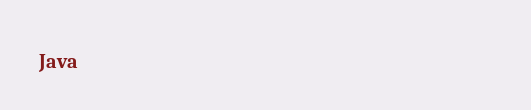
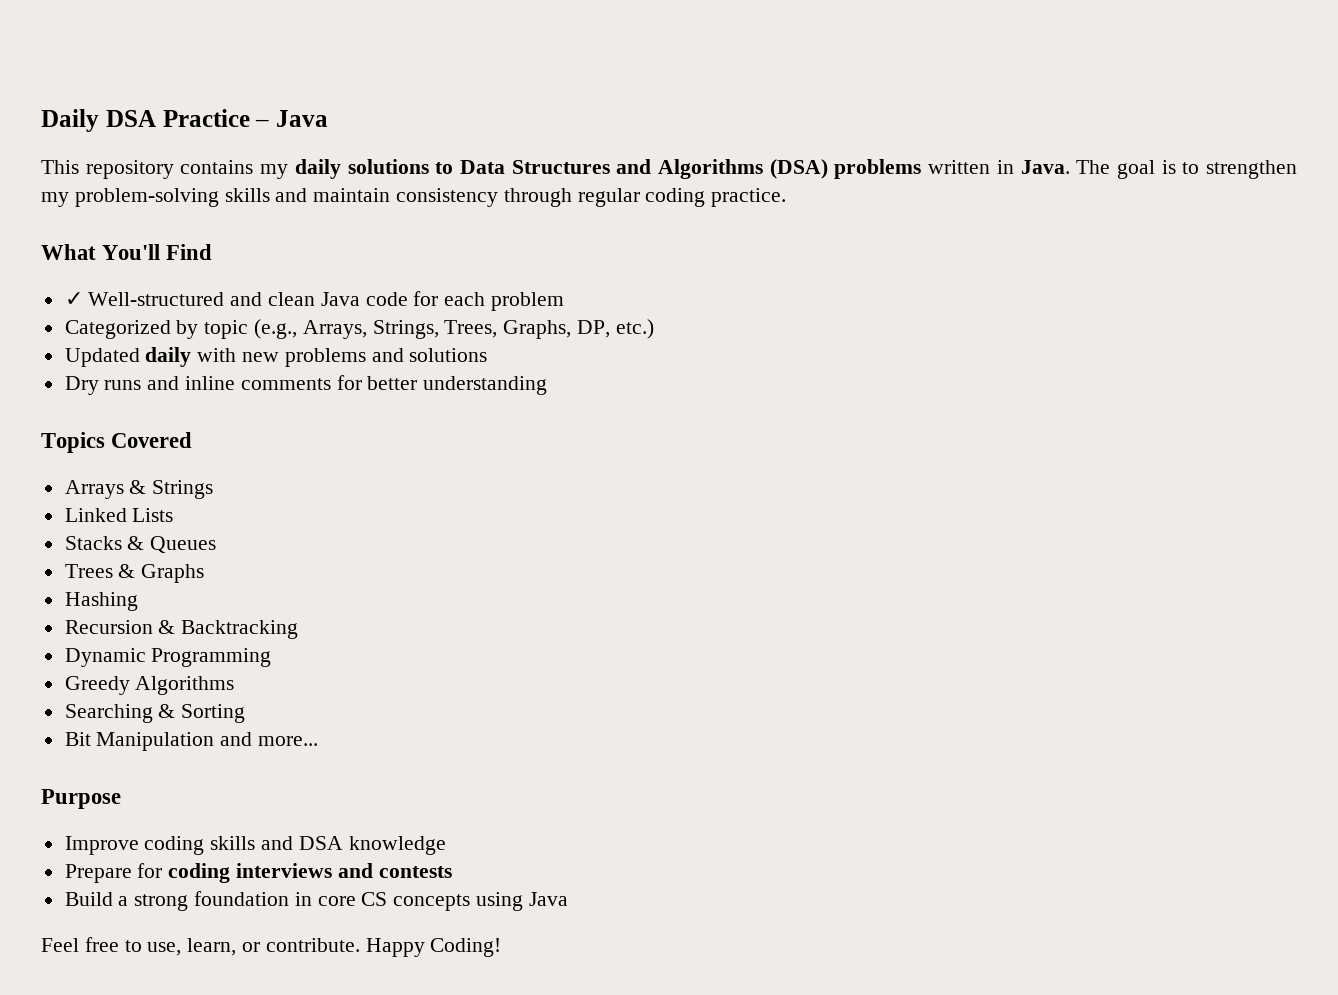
- Java
+ Daily DSA Practice – Java
+ This repository contains my daily solutions to Data Structures and Algorithms (DSA) problems written in Java. The goal is to strengthen my problem-solving skills and maintain consistency through regular coding practice.
+ What You'll Find
+ ✓ Well-structured and clean Java code for each problem
+ Categorized by topic (e.g., Arrays, Strings, Trees, Graphs, DP, etc.)
+ Updated daily with new problems and solutions
+ Dry runs and inline comments for better understanding
+ Topics Covered
+ Arrays & Strings
+ Linked Lists
+ Stacks & Queues
+ Trees & Graphs
+ Hashing
+ Recursion & Backtracking
+ Dynamic Programming
+ Greedy Algorithms
+ Searching & Sorting
+ Bit Manipulation and more...
+ Purpose
+ Improve coding skills and DSA knowledge
+ Prepare for coding interviews and contests
+ Build a strong foundation in core CS concepts using Java
+ Feel free to use, learn, or contribute. Happy Coding!

